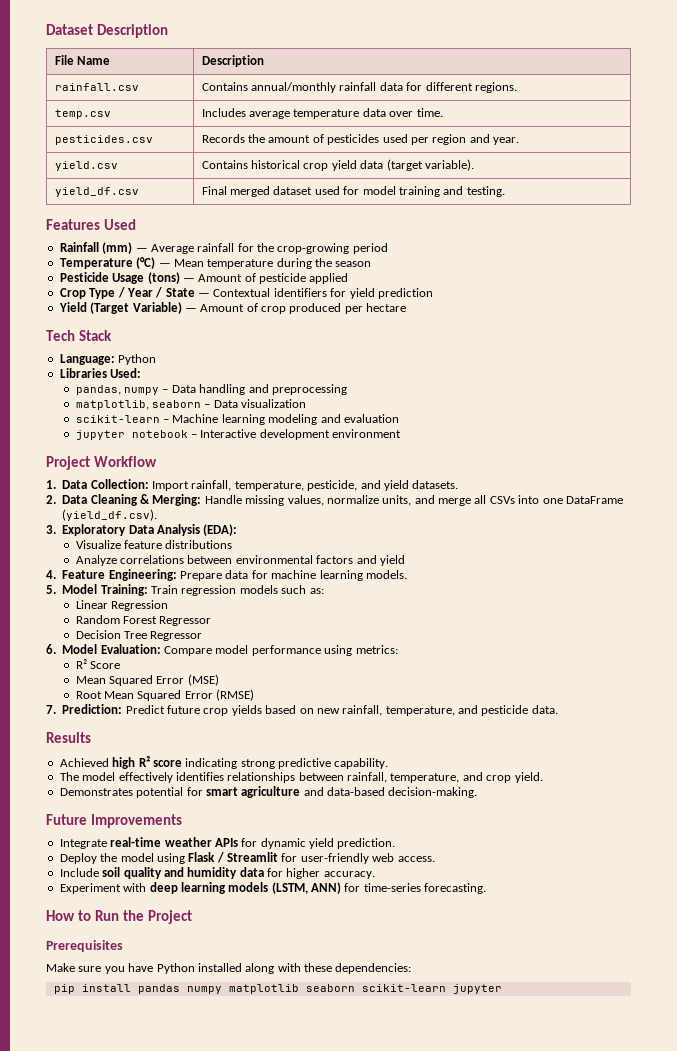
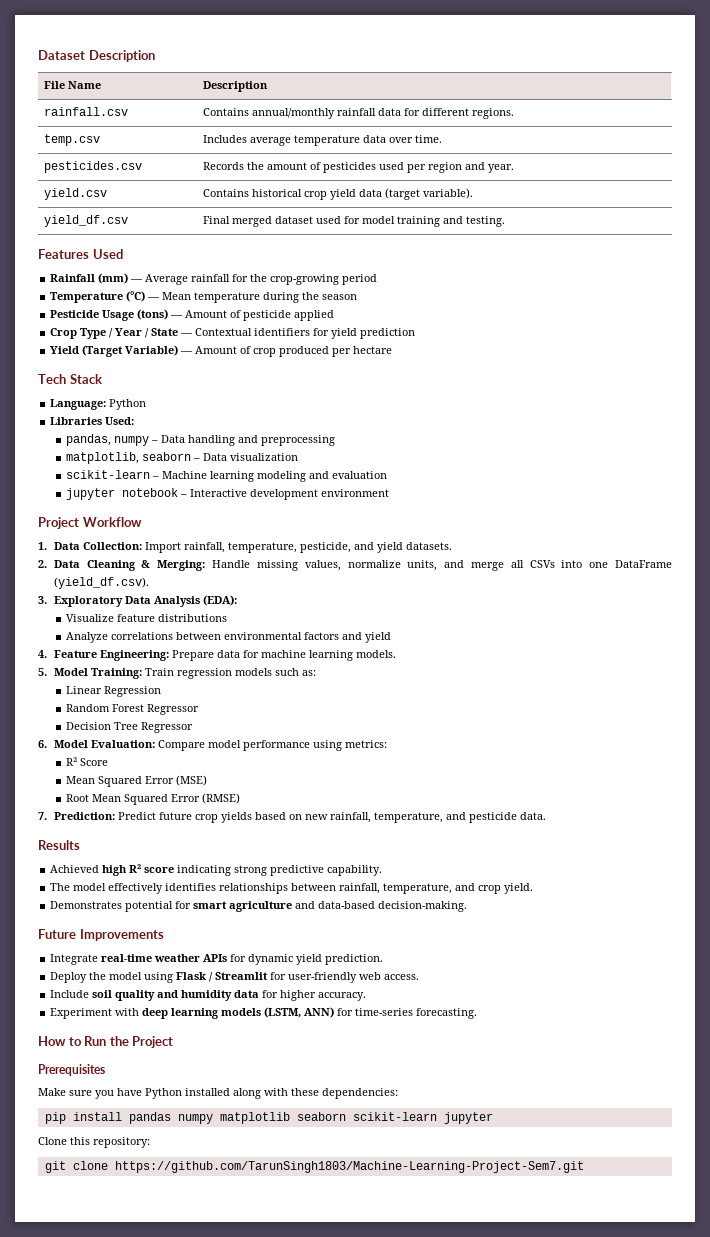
+ Clone this repository:
+ git clone https://github.com/TarunSingh1803/Machine-Learning-Project-Sem7.git

